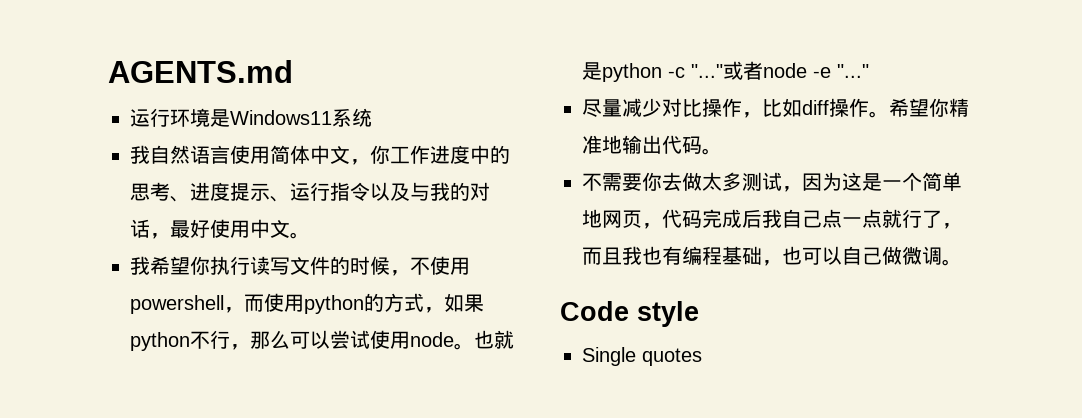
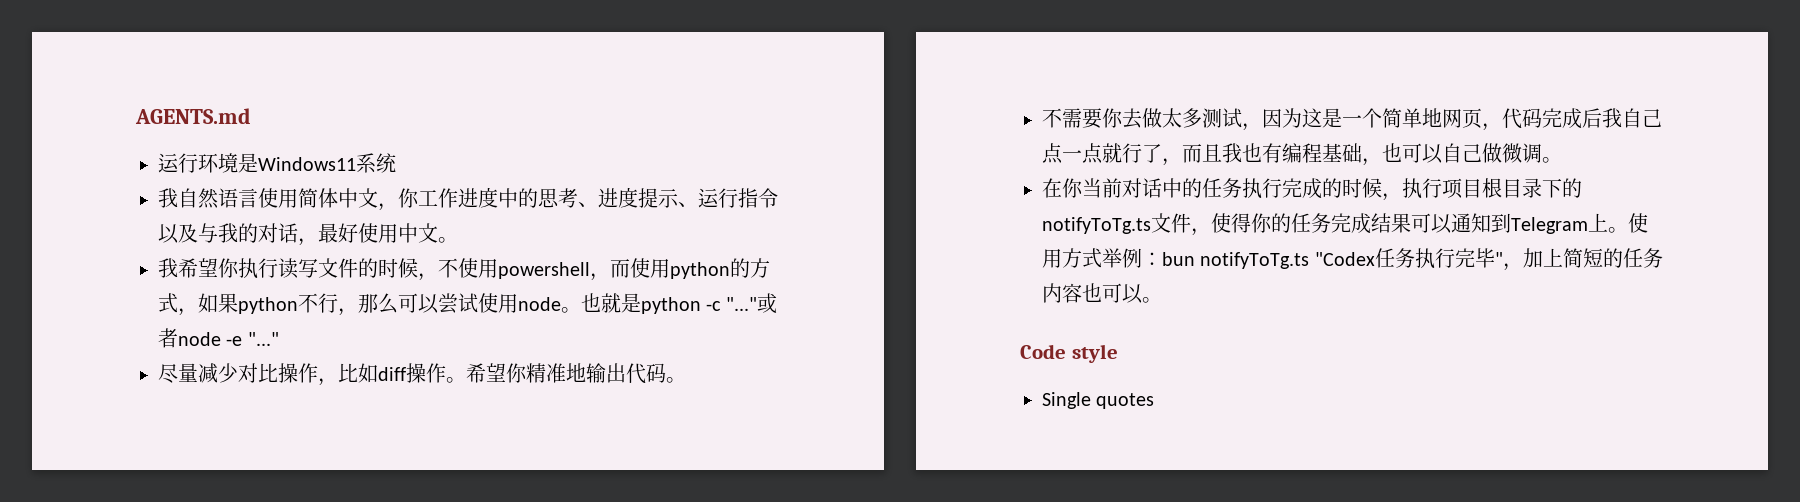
+ 在你当前对话中的任务执行完成的时候，执行项目根目录下的notifyToTg.ts文件，使得你的任务完成结果可以通知到Telegram上。使用方式举例：bun notifyToTg.ts "Codex任务执行完毕"，加上简短的任务内容也可以。

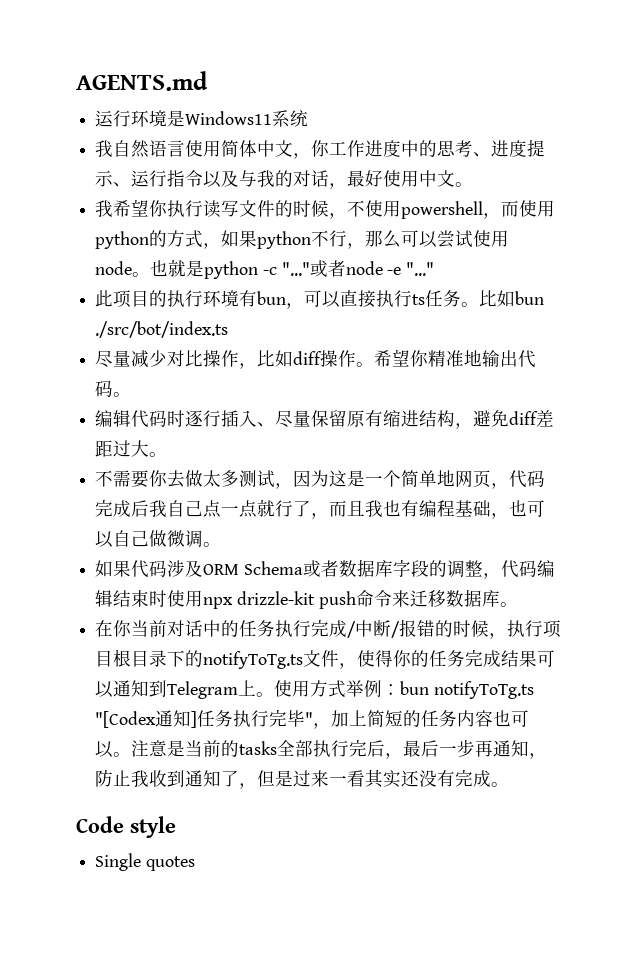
+ 此项目的执行环境有bun，可以直接执行ts任务。比如bun ./src/bot/index.ts
+ 编辑代码时逐行插入、尽量保留原有缩进结构，避免diff差距过大。
+ 如果代码涉及ORM Schema或者数据库字段的调整，代码编辑结束时使用npx drizzle-kit push命令来迁移数据库。
- 在你当前对话中的任务执行完成的时候，执行项目根目录下的notifyToTg.ts文件，使得你的任务完成结果可以通知到Telegram上。
+ 在你当前对话中的任务执行完成/中断/报错的时候，执行项目根目录下的notifyToTg.ts文件，使得你的任务完成结果可以通知到Telegram上。
- 使用方式举例：bun notifyToTg.ts "Codex任务执行完毕"，加上简短的任务内容也可以。
+ 使用方式举例：bun notifyToTg.ts "[Codex通知]任务执行完毕"，加上简短的任务内容也可以。注意是当前的tasks全部执行完后，最后一步再通知，防止我收到通知了，但是过来一看其实还没有完成。

